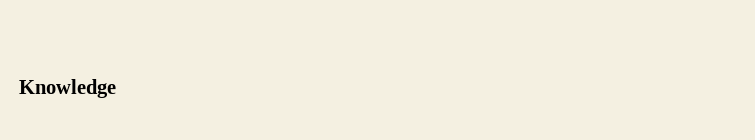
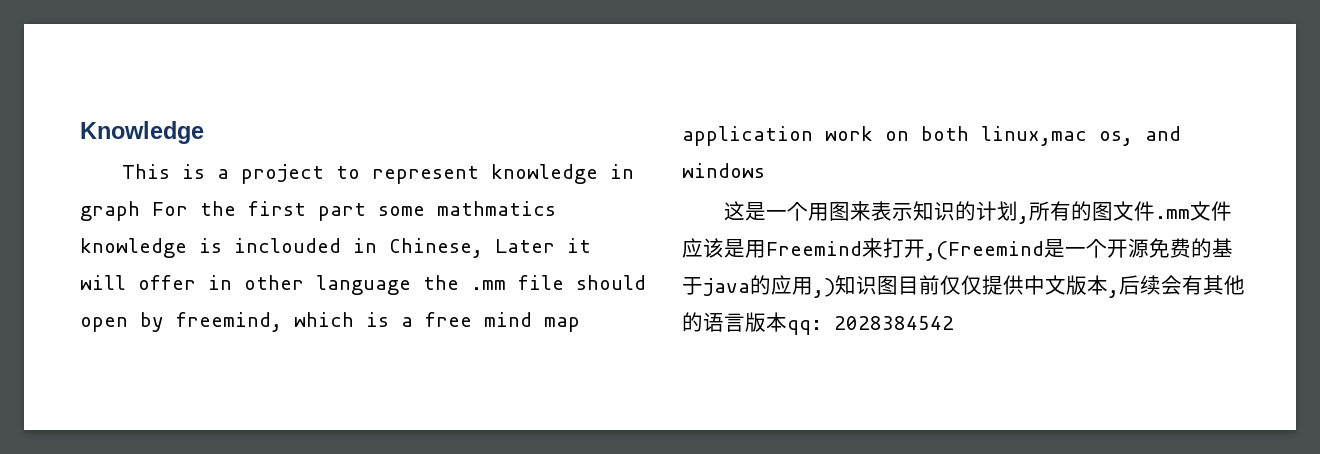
+ This is a project to represent knowledge in graph For the first part some mathmatics knowledge is inclouded in Chinese, Later it will offer in other language the .mm file should open by freemind, which is a free mind map application work on both linux,mac os, and windows
+ 这是一个用图来表示知识的计划,所有的图文件.mm文件应该是用Freemind来打开,(Freemind是一个开源免费的基于java的应用,)知识图目前仅仅提供中文版本,后续会有其他的语言版本qq: 2028384542

